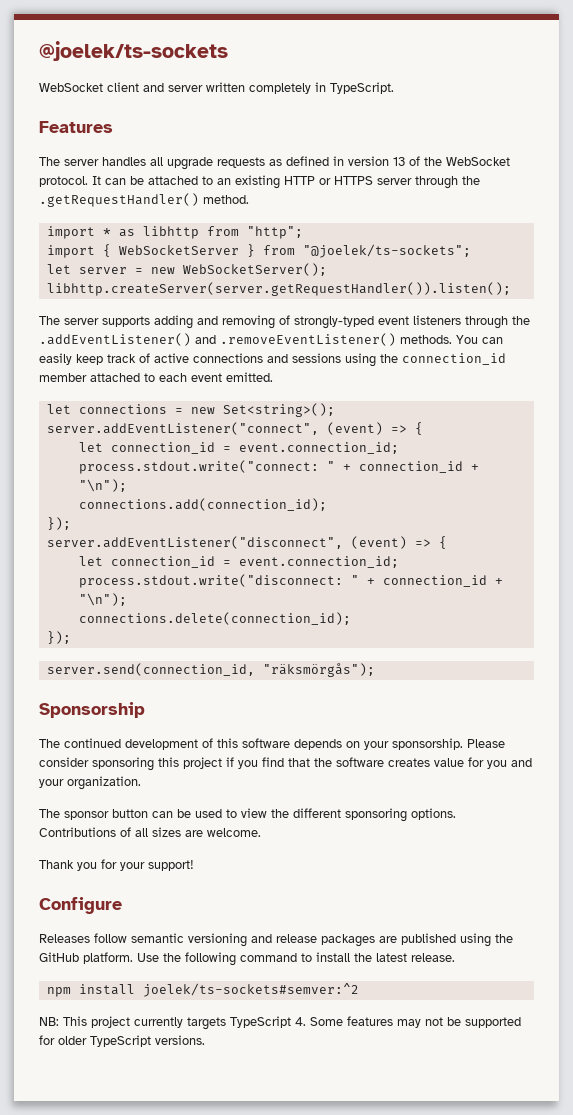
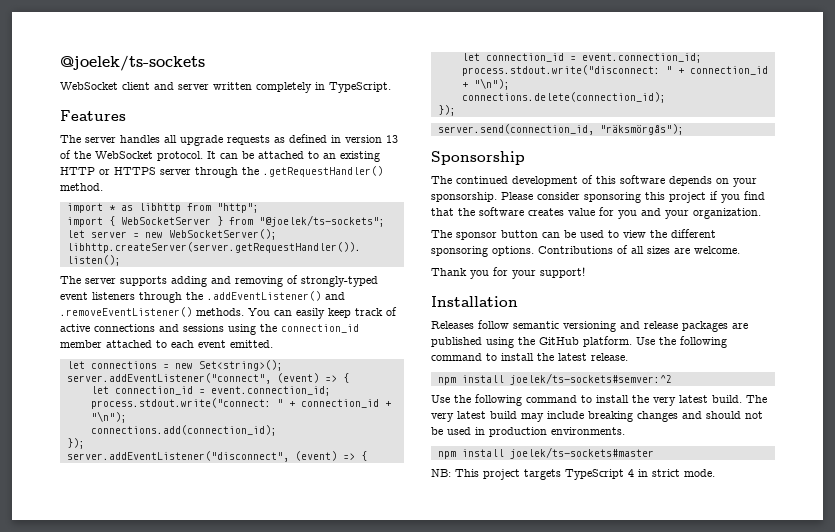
- Configure
+ Installation
+ Use the following command to install the very latest build. The very latest build may include breaking changes and should not be used in production environments.
+ npm install joelek/ts-sockets#master
- NB: This project currently targets TypeScript 4. Some features may not be supported for older TypeScript versions.
+ NB: This project targets TypeScript 4 in strict mode.

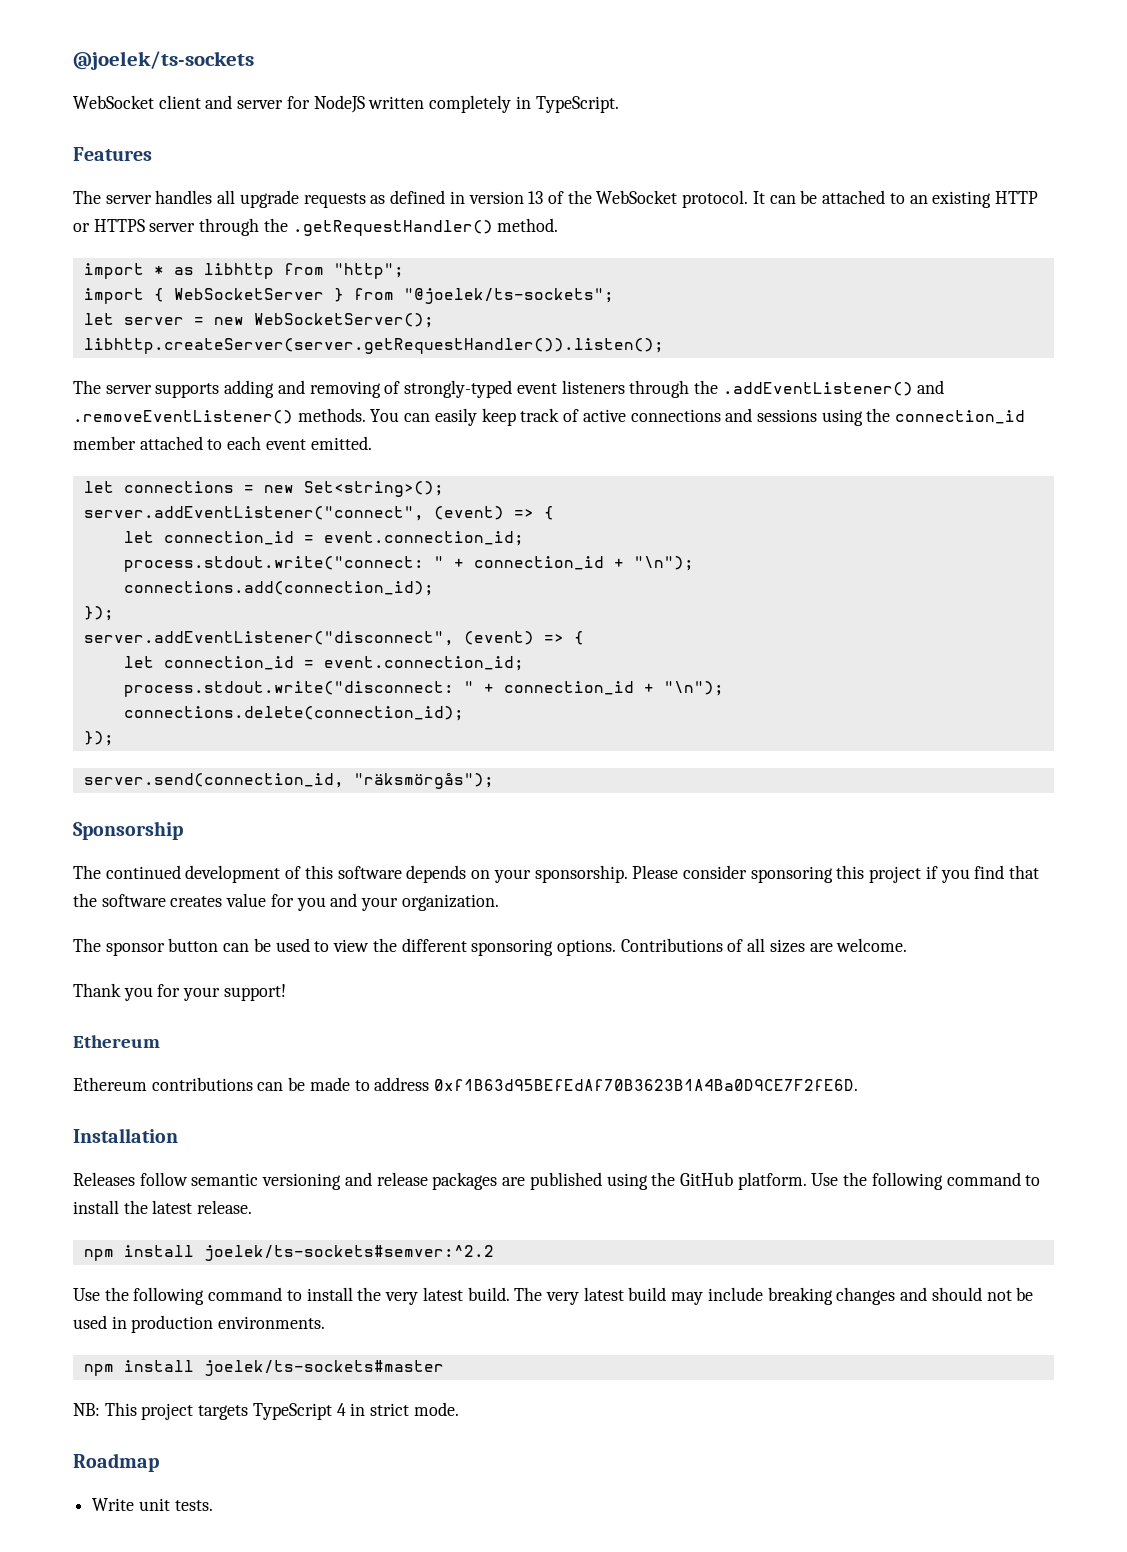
- WebSocket client and server written completely in TypeScript.
+ WebSocket client and server for NodeJS written completely in TypeScript.
  Thank you for your support!
+ Ethereum
+ Ethereum contributions can be made to address 0xf1B63d95BEfEdAf70B3623B1A4Ba0D9CE7F2fE6D.
- npm install joelek/ts-sockets#semver:^2
+ npm install joelek/ts-sockets#semver:^2.2
+ Roadmap
+ Write unit tests.

